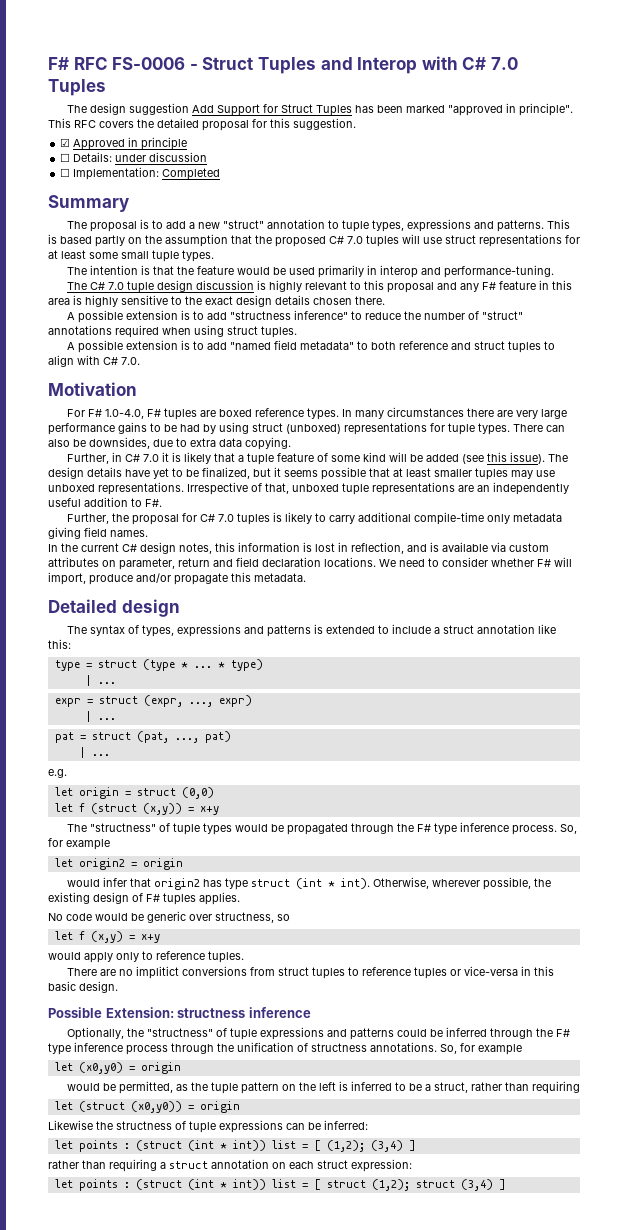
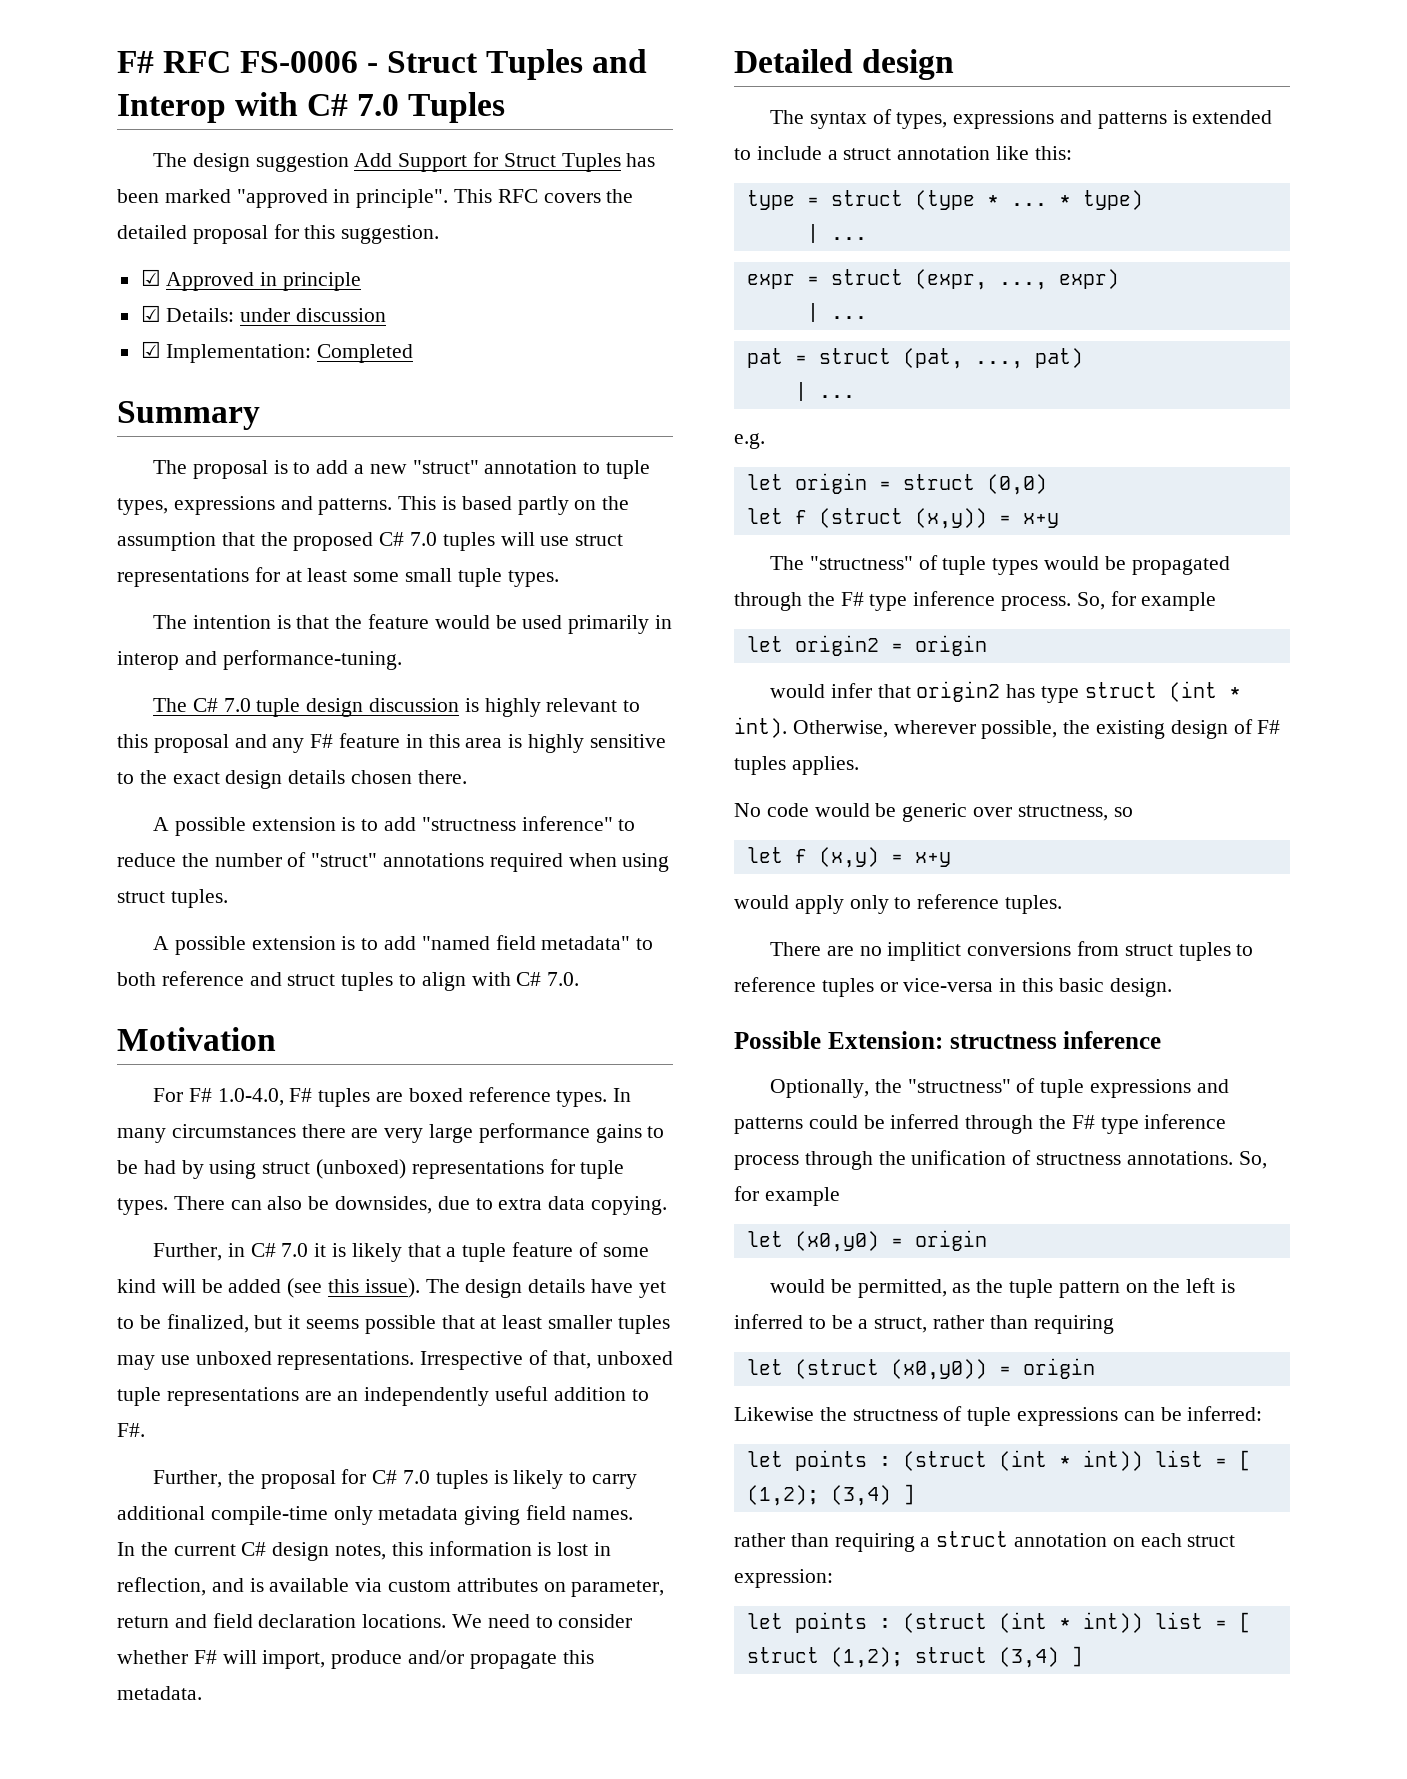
- ☐ Details: under discussion
+ ☑ Details: under discussion
- ☐ Implementation: Completed
+ ☑ Implementation: Completed

